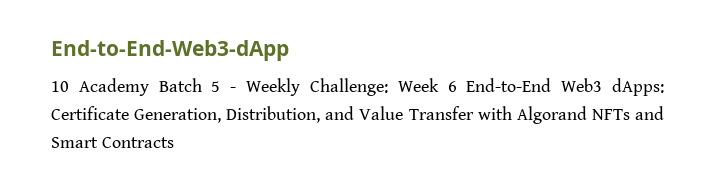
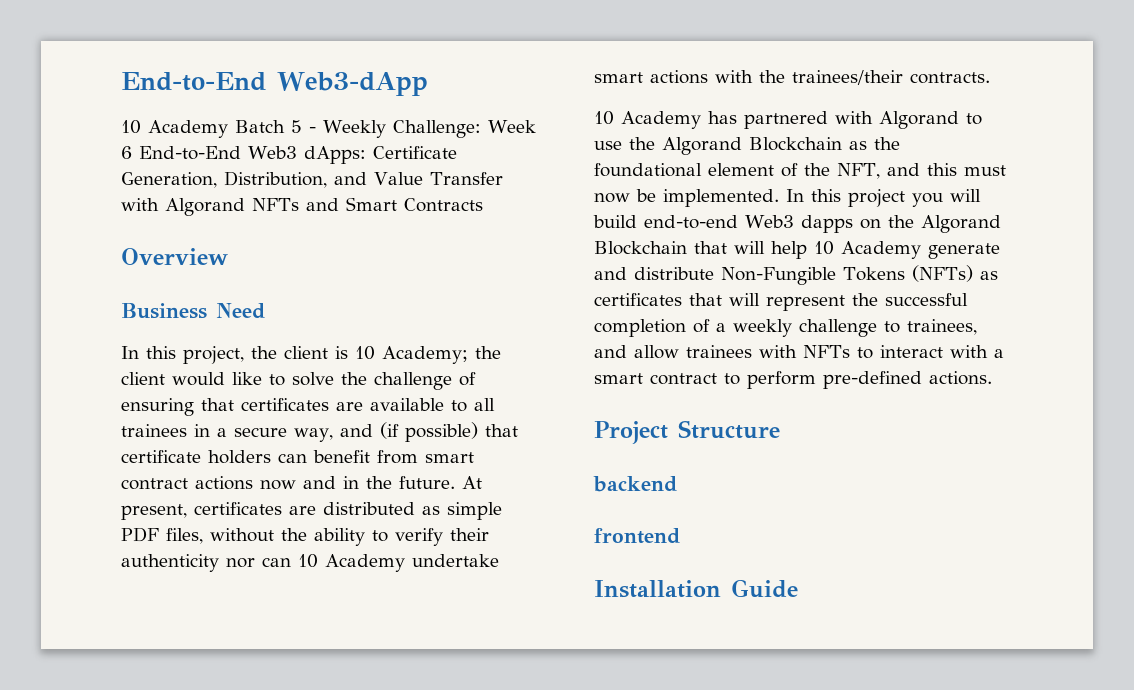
- End-to-End-Web3-dApp
+ End-to-End Web3-dApp
+ Overview
+ Business Need
+ In this project, the client is 10 Academy; the client would like to solve the challenge of ensuring that certificates are available to all trainees in a secure way, and (if possible) that certificate holders can benefit from smart contract actions now and in the future. At present, certificates are distributed as simple PDF files, without the ability to verify their authenticity nor can 10 Academy undertake smart actions with the trainees/their contracts.
+ 10 Academy has partnered with Algorand to use the Algorand Blockchain as the foundational element of the NFT, and this must now be implemented. In this project you will build end-to-end Web3 dapps on the Algorand Blockchain that will help 10 Academy generate and distribute Non-Fungible Tokens (NFTs) as certificates that will represent the successful completion of a weekly challenge to trainees, and allow trainees with NFTs to interact with a smart contract to perform pre-defined actions.
+ Project Structure
+ backend
+ frontend
+ Installation Guide

